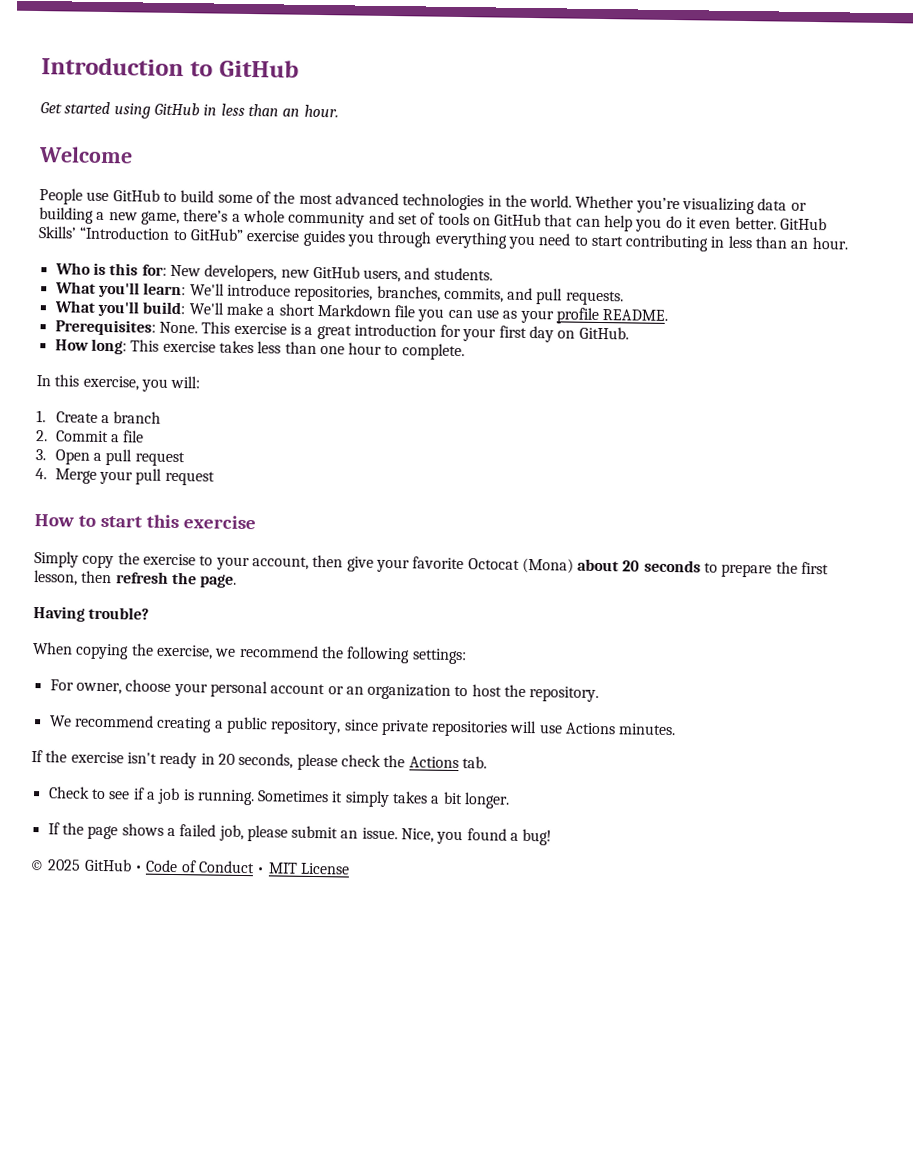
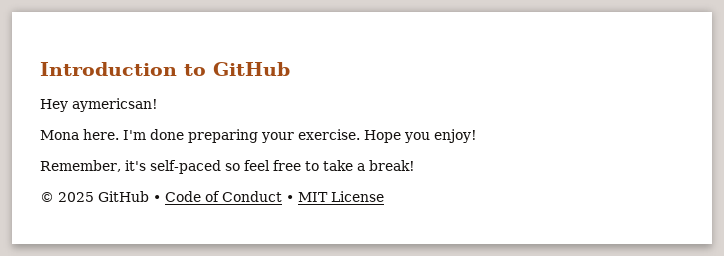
- Get started using GitHub in less than an hour.
- Welcome
- People use GitHub to build some of the most advanced technologies in the world. Whether you’re visualizing data or building a new game, there’s a whole community and set of tools on GitHub that can help you do it even better. GitHub Skills’ “Introduction to GitHub” exercise guides you through everything you need to start contributing in less than an hour.
- Who is this for: New developers, new GitHub users, and students.
- What you'll learn: We'll introduce repositories, branches, commits, and pull requests.
- What you'll build: We'll make a short Markdown file you can use as your profile README.
- Prerequisites: None. This exercise is a great introduction for your first day on GitHub.
- How long: This exercise takes less than one hour to complete.
- In this exercise, you will:
- 1. Create a branch
- 2. Commit a file
- 3. Open a pull request
- 4. Merge your pull request
- How to start this exercise
- Simply copy the exercise to your account, then give your favorite Octocat (Mona) about 20 seconds to prepare the first lesson, then refresh the page.
- Having trouble?
- When copying the exercise, we recommend the following settings:
- For owner, choose your personal account or an organization to host the repository.
- We recommend creating a public repository, since private repositories will use Actions minutes.
- If the exercise isn't ready in 20 seconds, please check the Actions tab.
- Check to see if a job is running. Sometimes it simply takes a bit longer.
- If the page shows a failed job, please submit an issue. Nice, you found a bug!
+ Hey aymericsan!
+ Mona here. I'm done preparing your exercise. Hope you enjoy!
+ Remember, it's self-paced so feel free to take a break!

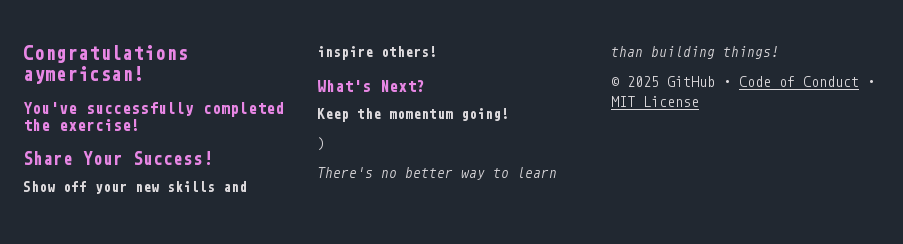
- Introduction to GitHub
- Hey aymericsan!
- Mona here. I'm done preparing your exercise. Hope you enjoy!
- Remember, it's self-paced so feel free to take a break!
+ Congratulations aymericsan!
+ You've successfully completed the exercise!
+ Share Your Success!
+ Show off your new skills and inspire others!
+ What's Next?
+ Keep the momentum going!
+ )
+ There's no better way to learn than building things!

